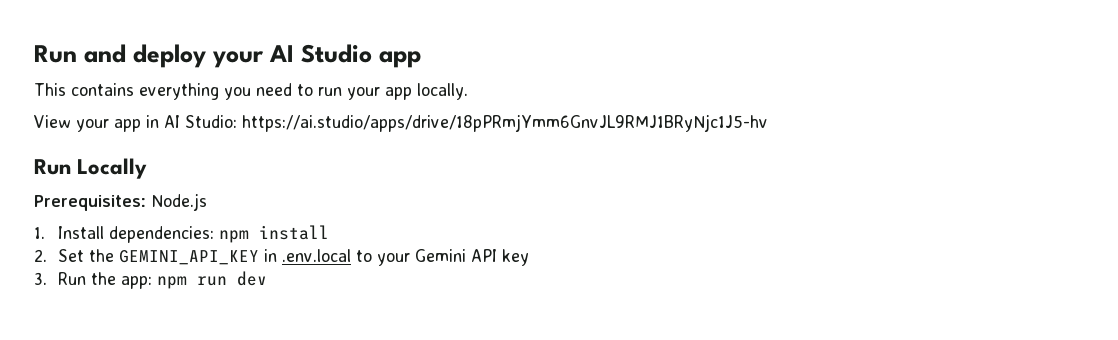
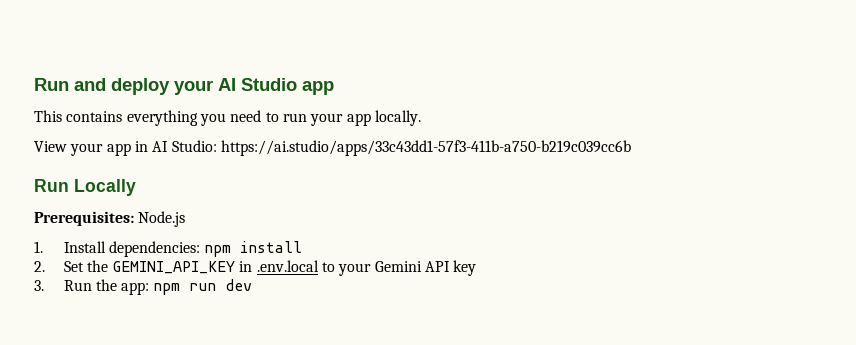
- View your app in AI Studio: https://ai.studio/apps/drive/18pPRmjYmm6GnvJL9RMJ1BRyNjc1J5-hv
+ View your app in AI Studio: https://ai.studio/apps/33c43dd1-57f3-411b-a750-b219c039cc6b

